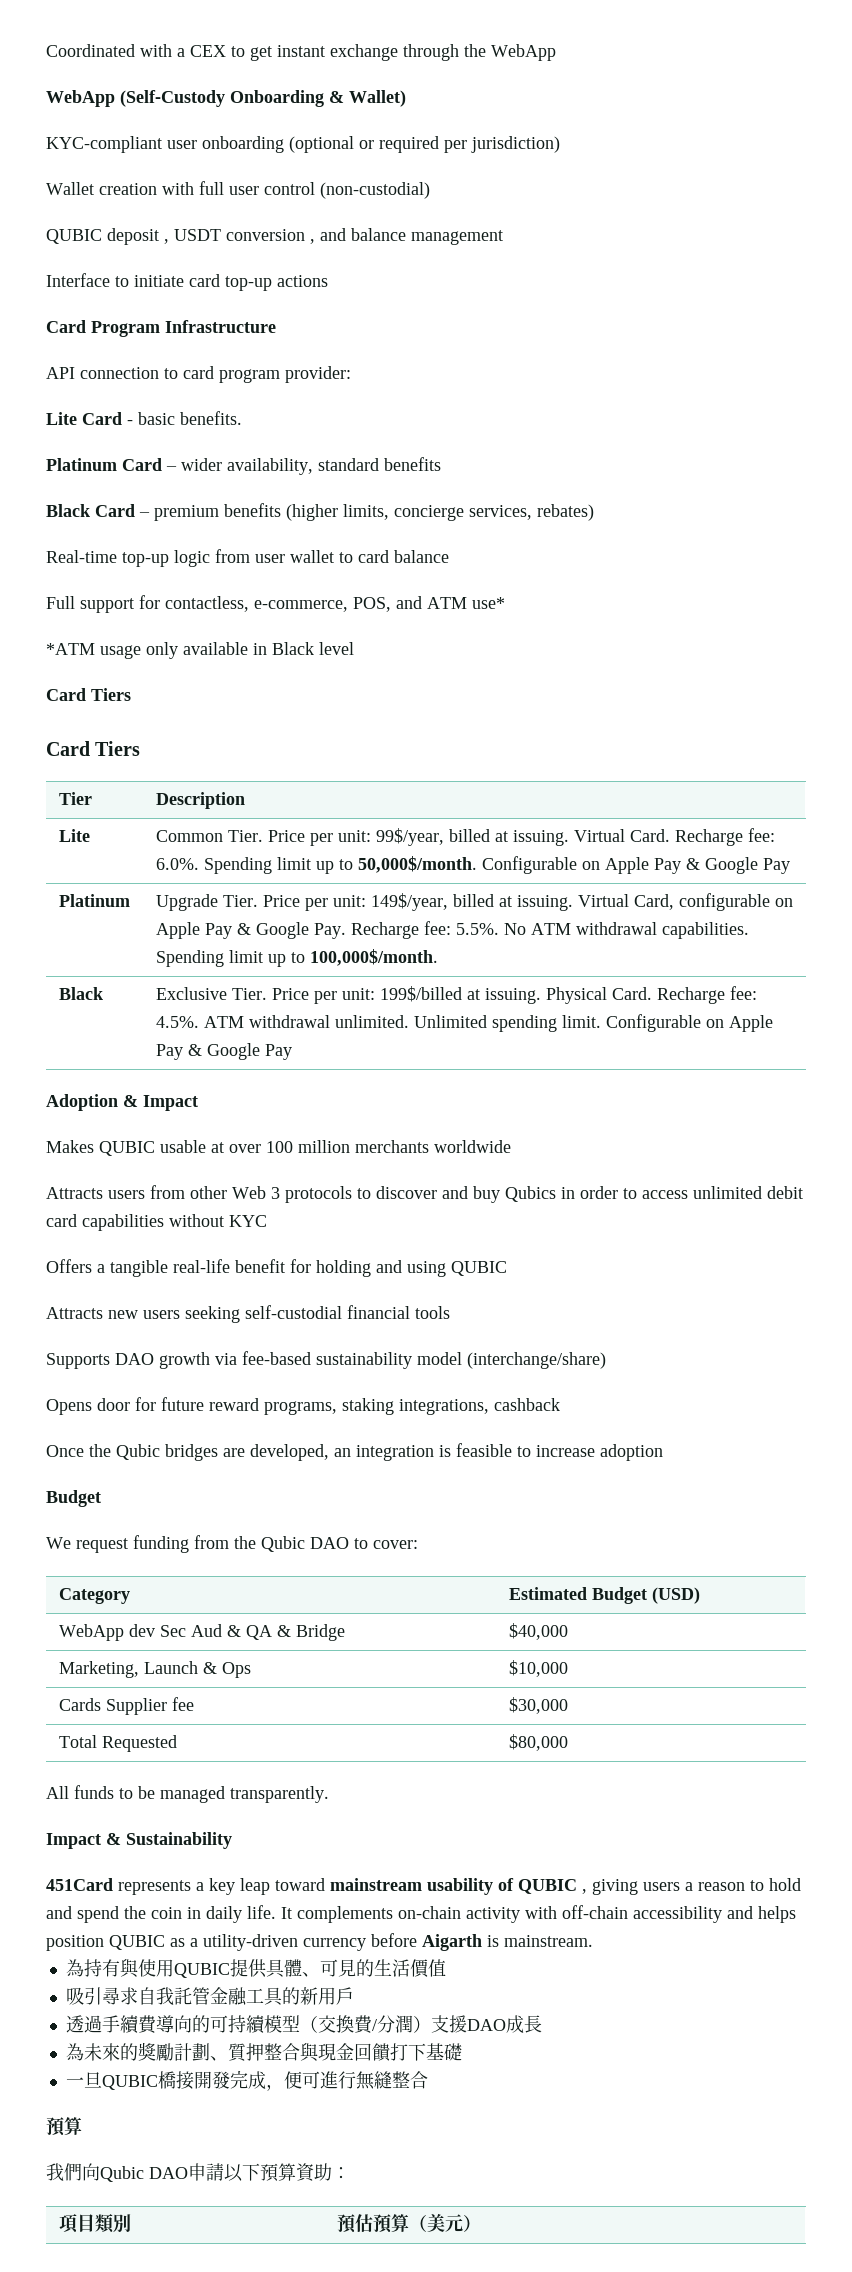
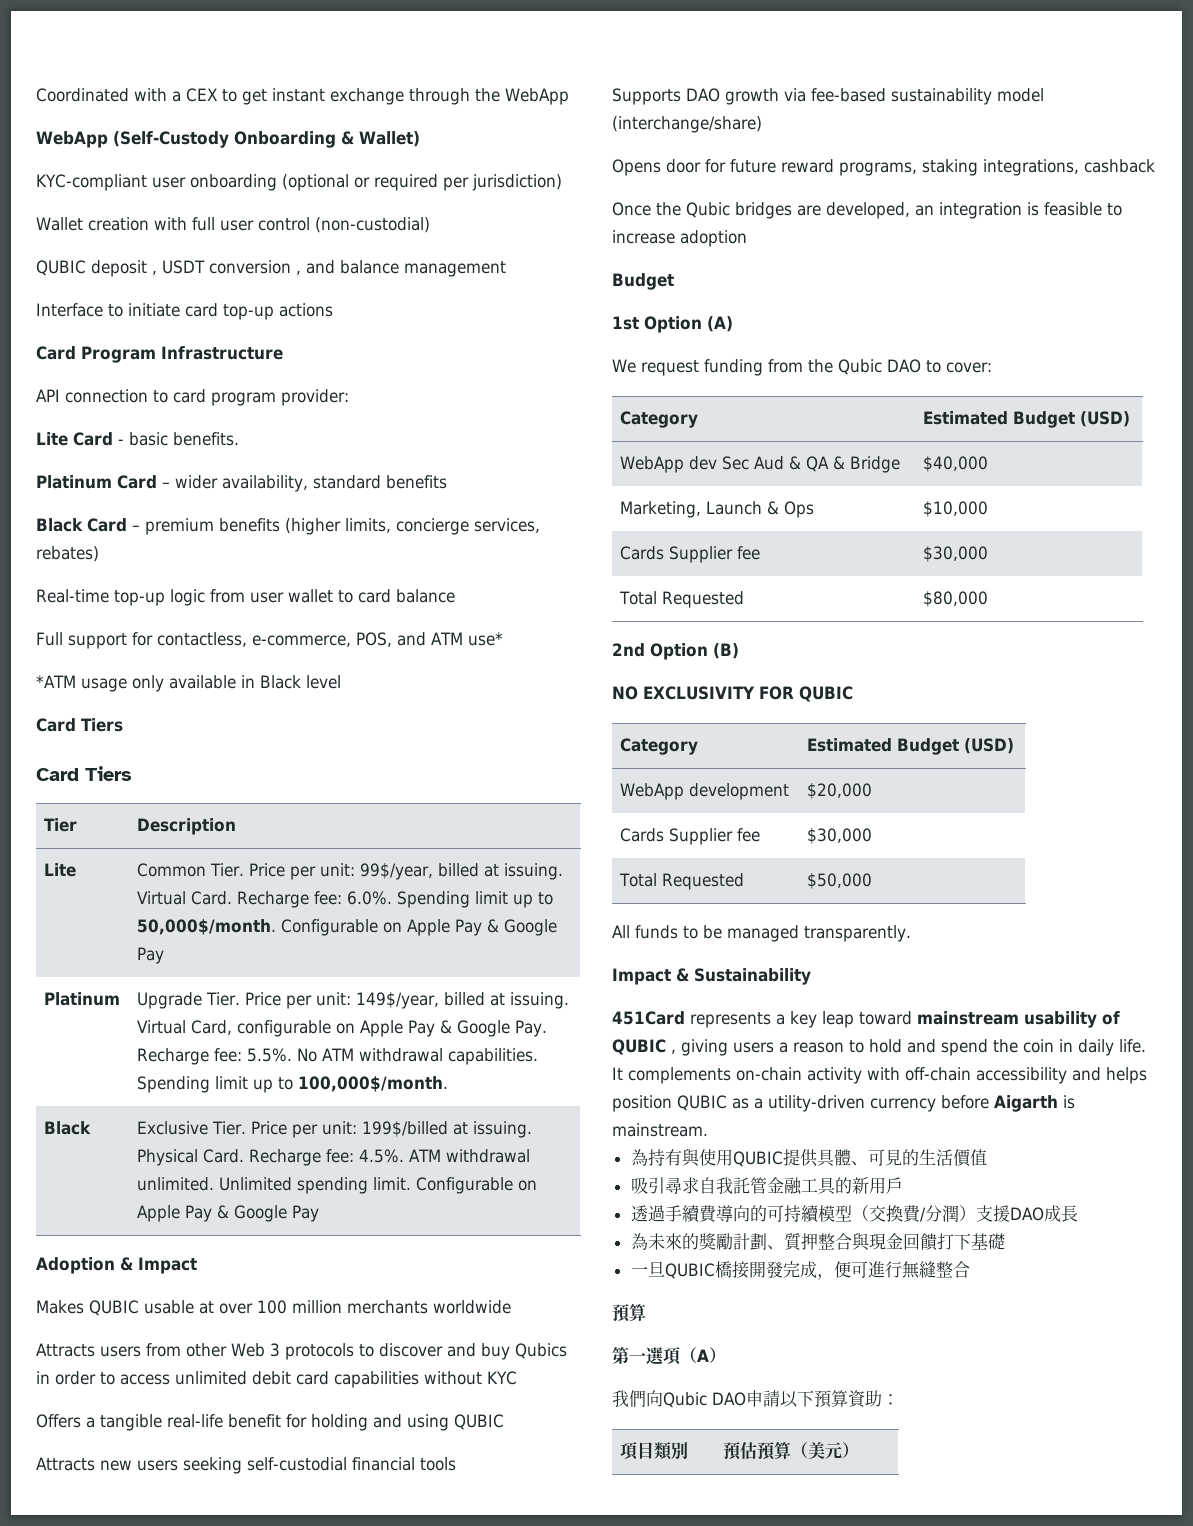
+ 1st Option (A)
+ 2nd Option (B)
+ NO EXCLUSIVITY FOR QUBIC
+ Category | Estimated Budget (USD)
+ WebApp development | $20,000
+ Cards Supplier fee | $30,000
+ Total Requested | $50,000
+ 第一選項（A）

